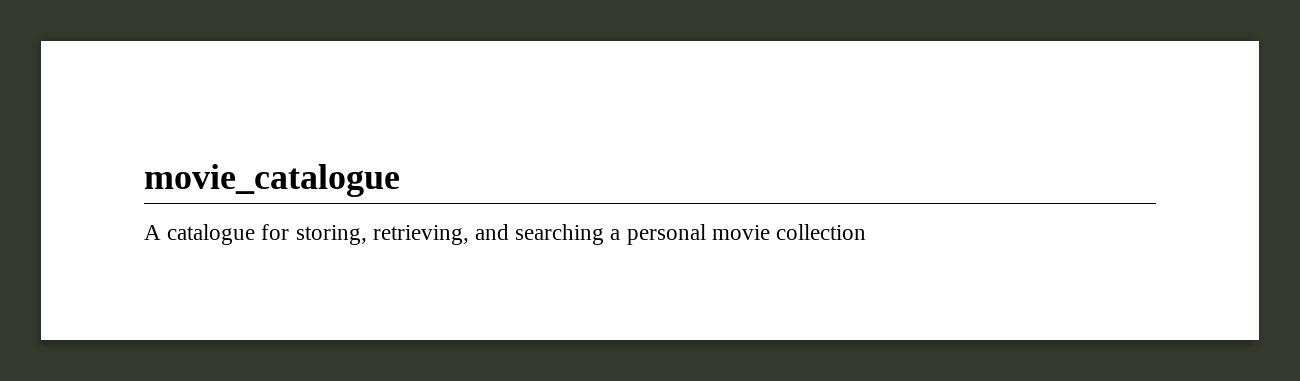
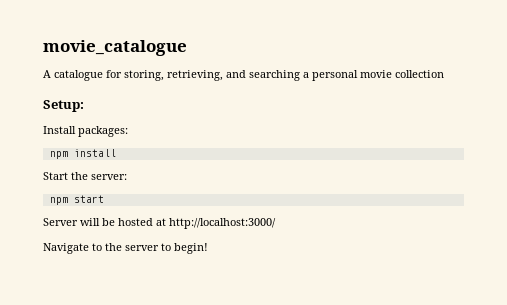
+ Setup:
+ Install packages:
+ npm install
+ Start the server:
+ npm start
+ Server will be hosted at http://localhost:3000/
+ Navigate to the server to begin!

